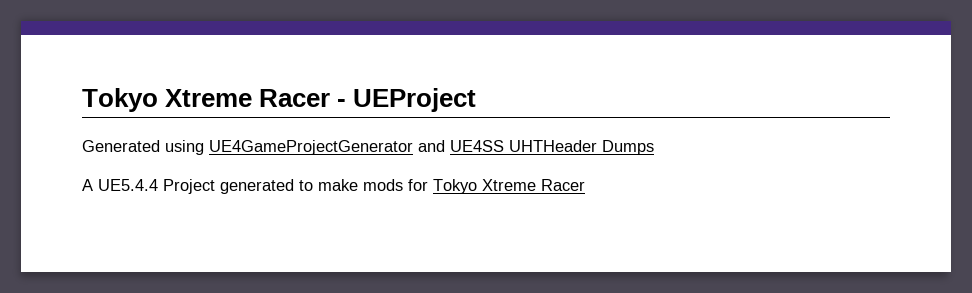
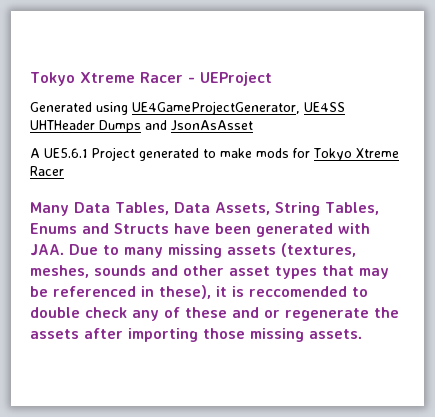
- Generated using UE4GameProjectGenerator and UE4SS UHTHeader Dumps
+ Generated using UE4GameProjectGenerator, UE4SS UHTHeader Dumps and JsonAsAsset
- A UE5.4.4 Project generated to make mods for Tokyo Xtreme Racer
+ A UE5.6.1 Project generated to make mods for Tokyo Xtreme Racer
+ Many Data Tables, Data Assets, String Tables, Enums and Structs have been generated with JAA. Due to many missing assets (textures, meshes, sounds and other asset types that may be referenced in these), it is reccomended to double check any of these and or regenerate the assets after importing those missing assets.

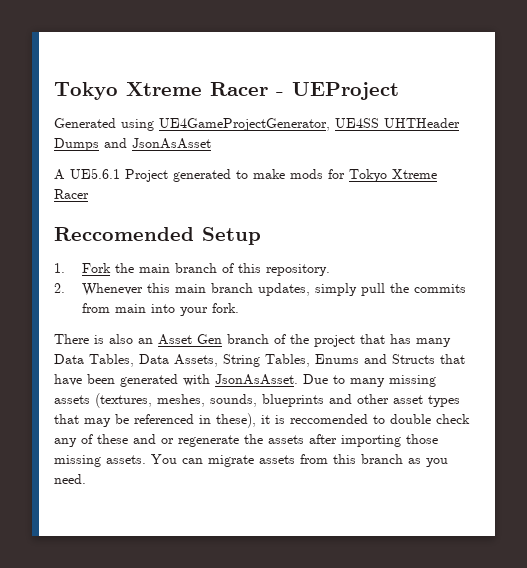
- Many Data Tables, Data Assets, String Tables, Enums and Structs have been generated with JAA. Due to many missing assets (textures, meshes, sounds and other asset types that may be referenced in these), it is reccomended to double check any of these and or regenerate the assets after importing those missing assets.
+ Reccomended Setup
+ 1. Fork the main branch of this repository.
+ 2. Whenever this main branch updates, simply pull the commits from main into your fork.
+ There is also an Asset Gen branch of the project that has many Data Tables, Data Assets, String Tables, Enums and Structs that have been generated with JsonAsAsset. Due to many missing assets (textures, meshes, sounds, blueprints and other asset types that may be referenced in these), it is reccomended to double check any of these and or regenerate the assets after importing those missing assets.
+ You can migrate assets from this branch as you need.

